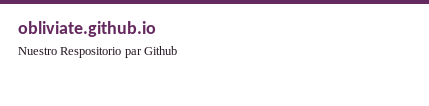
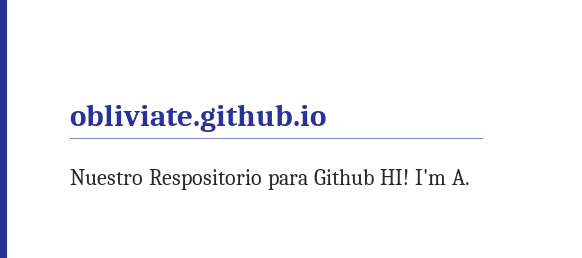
- Nuestro Respositorio par Github
+ Nuestro Respositorio para Github HI! I'm A.

